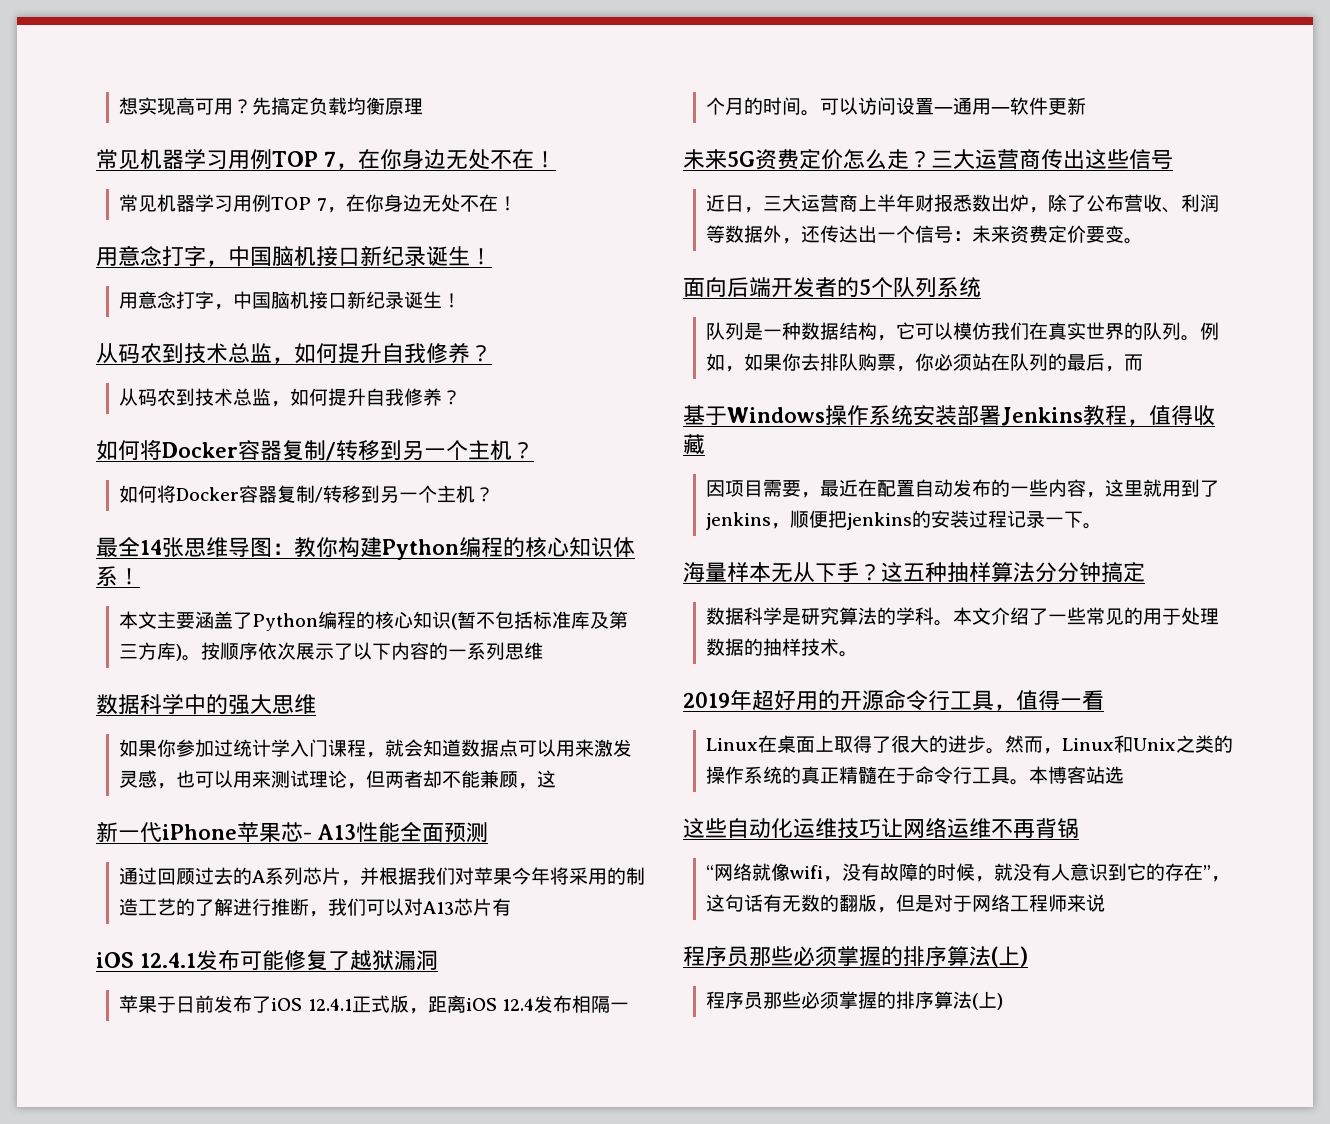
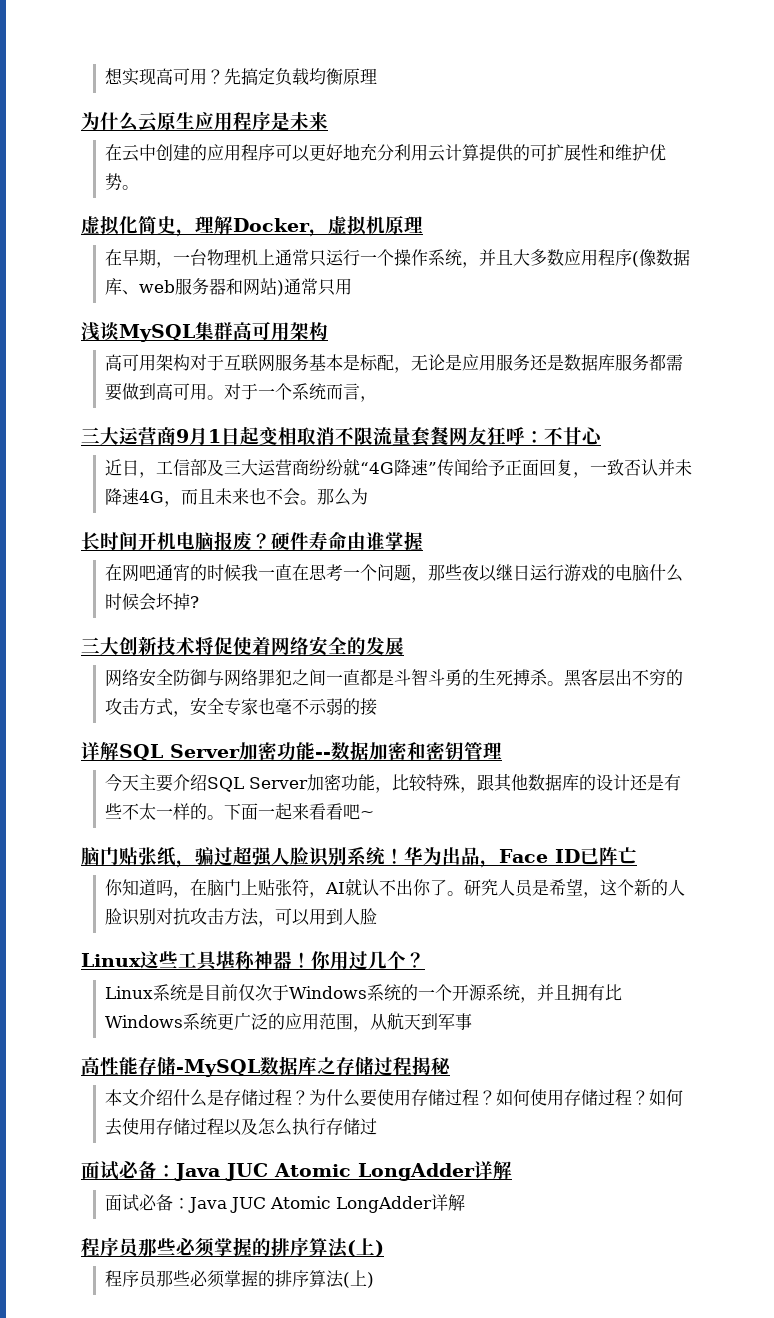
  先搞定负载均衡原理
- 常见机器学习用例TOP 7，在你身边无处不在！
- 常见机器学习用例TOP 7，在你身边无处不在！
- 用意念打字，中国脑机接口新纪录诞生！
- 用意念打字，中国脑机接口新纪录诞生！
- 从码农到技术总监，如何提升自我修养？
- 从码农到技术总监，如何提升自我修养？
- 如何将Docker容器复制/转移到另一个主机？
- 如何将Docker容器复制/转移到另一个主机？
- 最全14张思维导图：教你构建Python编程的核心知识体系！
- 本文主要涵盖了Python编程的核心知识(暂不包括标准库及第三方库)。按顺序依次展示了以下内容的一系列思维
- 数据科学中的强大思维
- 如果你参加过统计学入门课程，就会知道数据点可以用来激发灵感，也可以用来测试理论，但两者却不能兼顾，这
- 新一代iPhone苹果芯- A13性能全面预测
- 通过回顾过去的A系列芯片，并根据我们对苹果今年将采用的制造工艺的了解进行推断，我们可以对A13芯片有
- iOS 12.4.1发布可能修复了越狱漏洞
- 苹果于日前发布了iOS 12.4.1正式版，距离iOS 12.4发布相隔一个月的时间。可以访问设置―通用―软件更新
- 未来5G资费定价怎么走？三大运营商传出这些信号
+ 为什么云原生应用程序是未来
+ 在云中创建的应用程序可以更好地充分利用云计算提供的可扩展性和维护优势。
+ 虚拟化简史，理解Docker，虚拟机原理
+ 在早期，一台物理机上通常只运行一个操作系统，并且大多数应用程序(像数据库、web服务器和网站)通常只用
+ 浅谈MySQL集群高可用架构
+ 高可用架构对于互联网服务基本是标配，无论是应用服务还是数据库服务都需要做到高可用。对于一个系统而言，
+ 三大运营商9月1日起变相取消不限流量套餐网友狂呼：不甘心
- 近日，三大运营商上半年财报悉数出炉，除了公布营收、利润等数据外，还传达出一个信号：未来资费定价要变。
- 面向后端开发者的5个队列系统
- 队列是一种数据结构，它可以模仿我们在真实世界的队列。例如，如果你去排队购票，你必须站在队列的最后，而
- 基于Windows操作系统安装部署Jenkins教程，值得收藏
- 因项目需要，最近在配置自动发布的一些内容，这里就用到了jenkins，顺便把jenkins的安装过程记录一下。
- 海量样本无从下手？这五种抽样算法分分钟搞定
- 数据科学是研究算法的学科。本文介绍了一些常见的用于处理数据的抽样技术。
- 2019年超好用的开源命令行工具，值得一看
- Linux在桌面上取得了很大的进步。然而，Linux和Unix之类的操作系统的真正精髓在于命令行工具。本博客站选
- 这些自动化运维技巧让网络运维不再背锅
- “网络就像wifi，没有故障的时候，就没有人意识到它的存在”，这句话有无数的翻版，但是对于网络工程师来说
+ 近日，工信部及三大运营商纷纷就“4G降速”传闻给予正面回复，一致否认并未降速4G，而且未来也不会。那么为
+ 长时间开机电脑报废？硬件寿命由谁掌握
+ 在网吧通宵的时候我一直在思考一个问题，那些夜以继日运行游戏的电脑什么时候会坏掉?
+ 三大创新技术将促使着网络安全的发展
+ 网络安全防御与网络罪犯之间一直都是斗智斗勇的生死搏杀。黑客层出不穷的攻击方式，安全专家也毫不示弱的接
+ 详解SQL Server加密功能--数据加密和密钥管理
+ 今天主要介绍SQL Server加密功能，比较特殊，跟其他数据库的设计还是有些不太一样的。下面一起来看看吧~
+ 脑门贴张纸，骗过超强人脸识别系统！华为出品，Face ID已阵亡
+ 你知道吗，在脑门上贴张符，AI就认不出你了。研究人员是希望，这个新的人脸识别对抗攻击方法，可以用到人脸
+ Linux这些工具堪称神器！你用过几个？
+ Linux系统是目前仅次于Windows系统的一个开源系统，并且拥有比Windows系统更广泛的应用范围，从航天到军事
+ 高性能存储-MySQL数据库之存储过程揭秘
+ 本文介绍什么是存储过程？为什么要使用存储过程？如何使用存储过程？如何去使用存储过程以及怎么执行存储过
+ 面试必备：Java JUC Atomic LongAdder详解
+ 面试必备：Java JUC Atomic LongAdder详解

